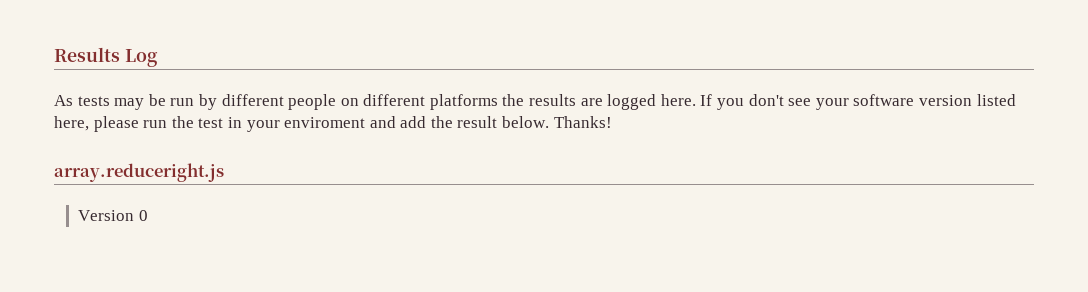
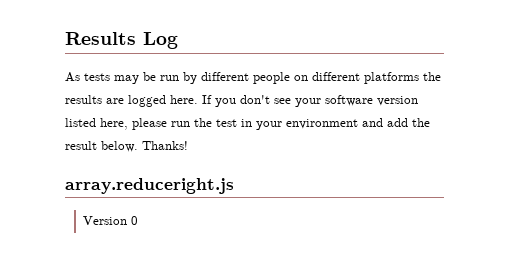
- If you don't see your software version listed here, please run the test in your enviroment and add the result below.
+ If you don't see your software version listed here, please run the test in your environment and add the result below.

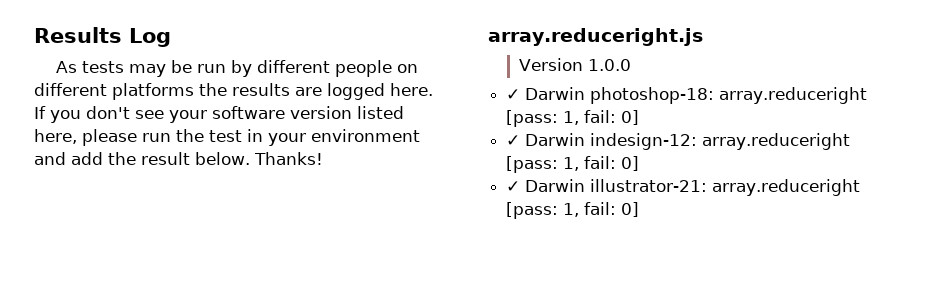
- Version 0
+ Version 1.0.0
+ ✓ Darwin photoshop-18: array.reduceright [pass: 1, fail: 0]
+ ✓ Darwin indesign-12: array.reduceright [pass: 1, fail: 0]
+ ✓ Darwin illustrator-21: array.reduceright [pass: 1, fail: 0]

